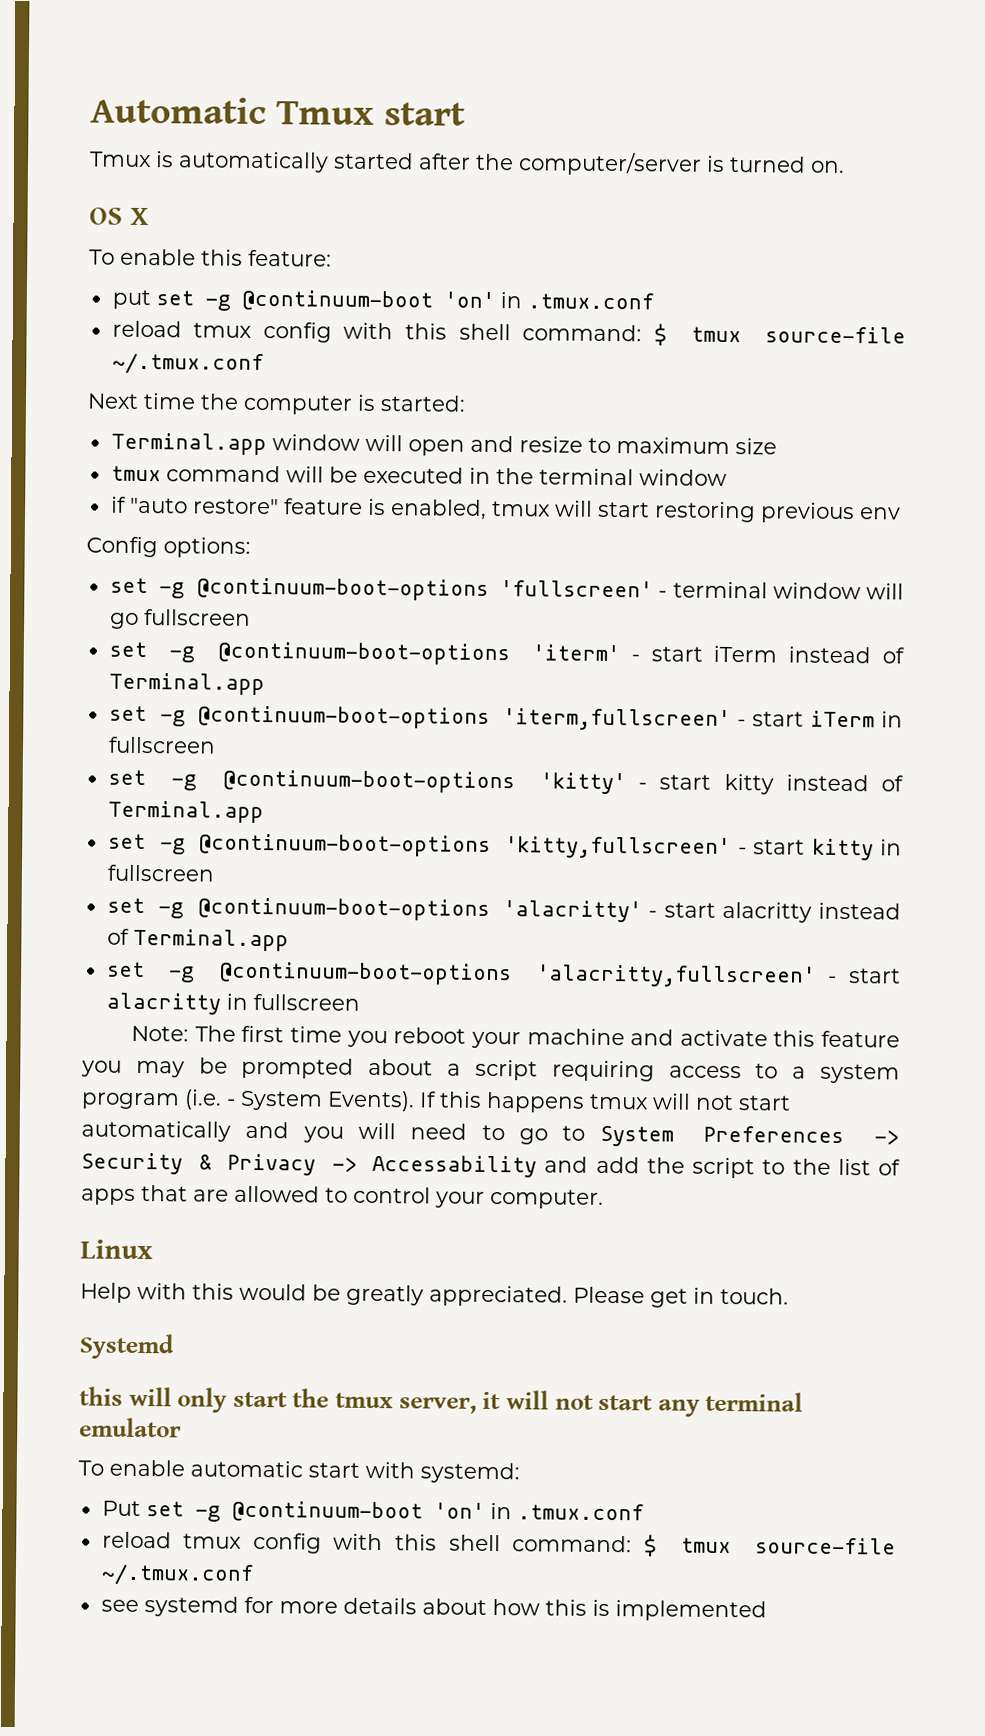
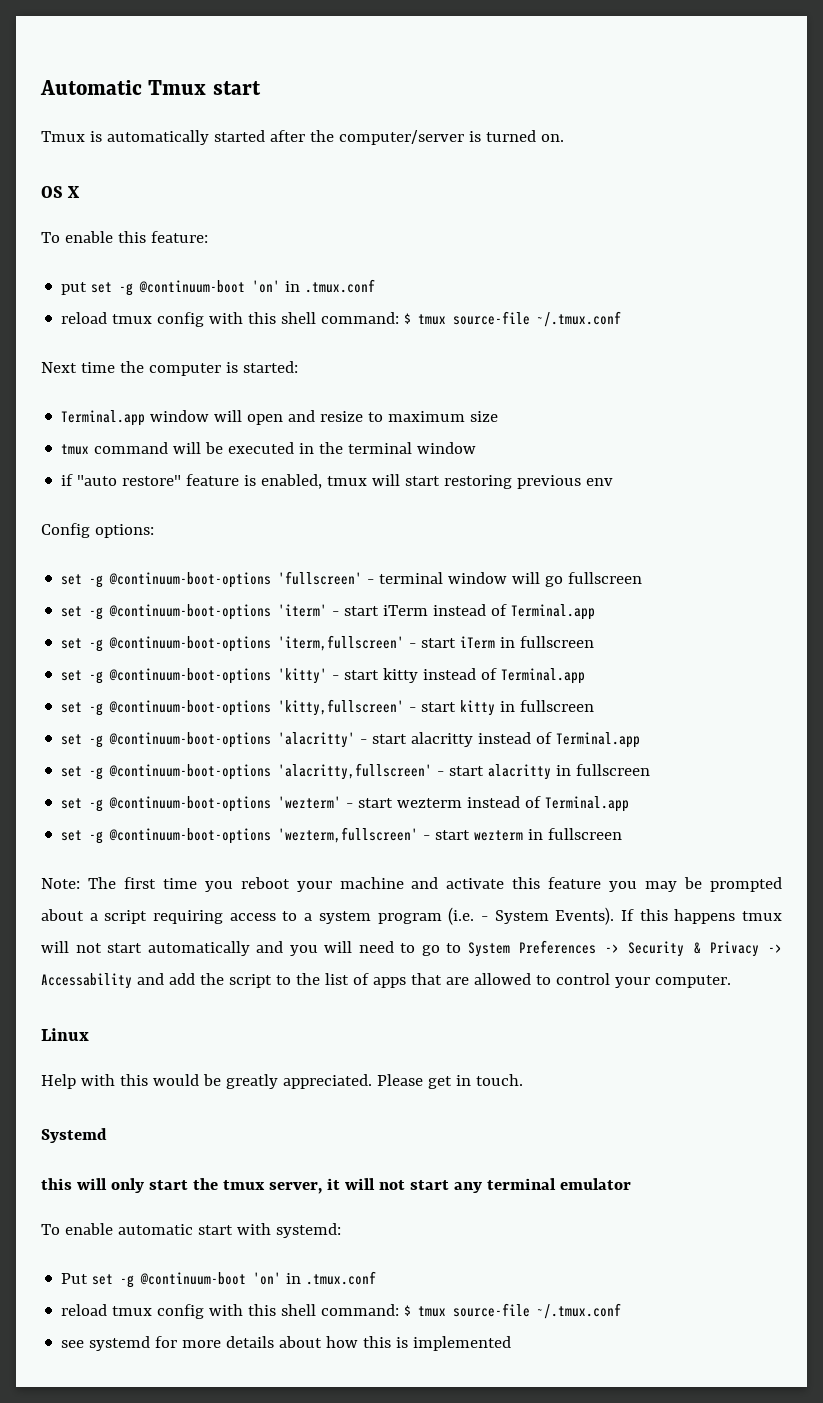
+ set -g @continuum-boot-options 'wezterm' - start wezterm instead of Terminal.app
+ set -g @continuum-boot-options 'wezterm,fullscreen' - start wezterm in fullscreen

